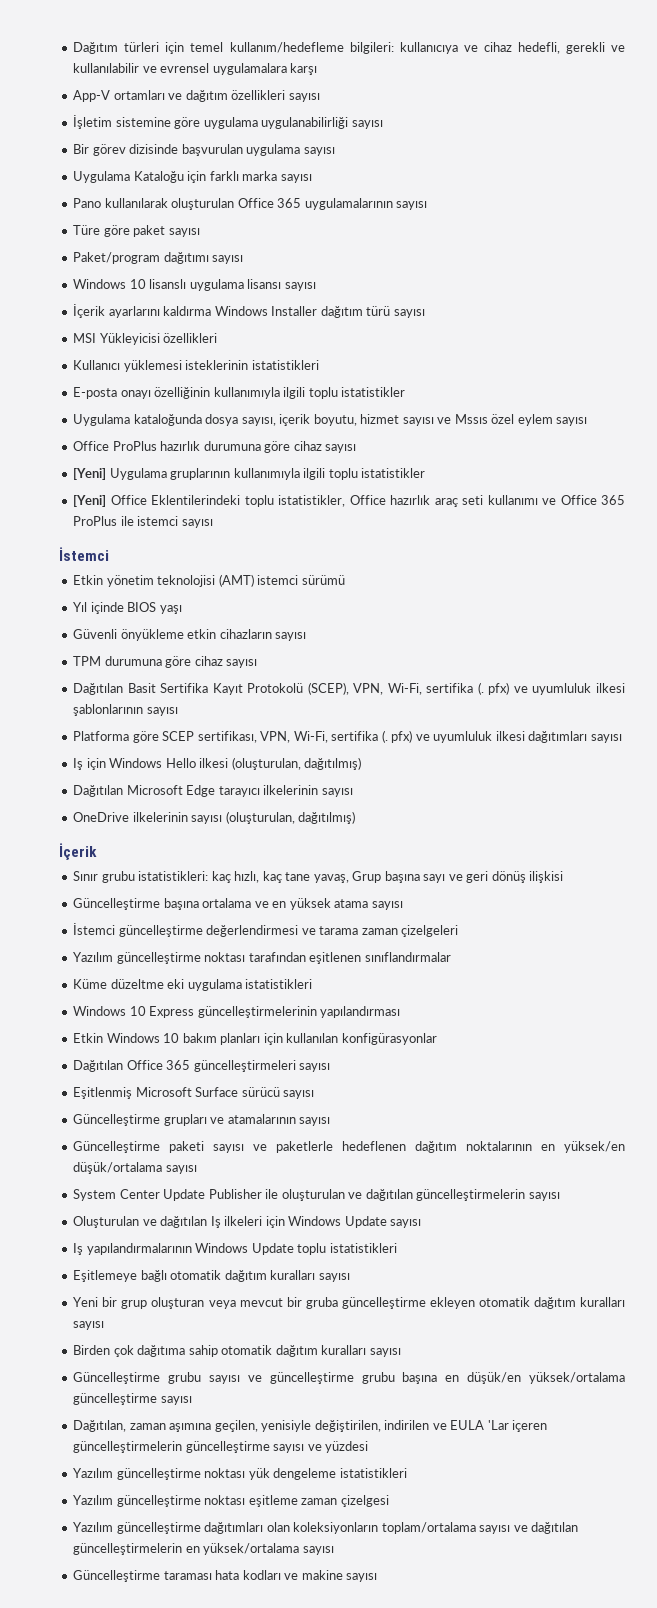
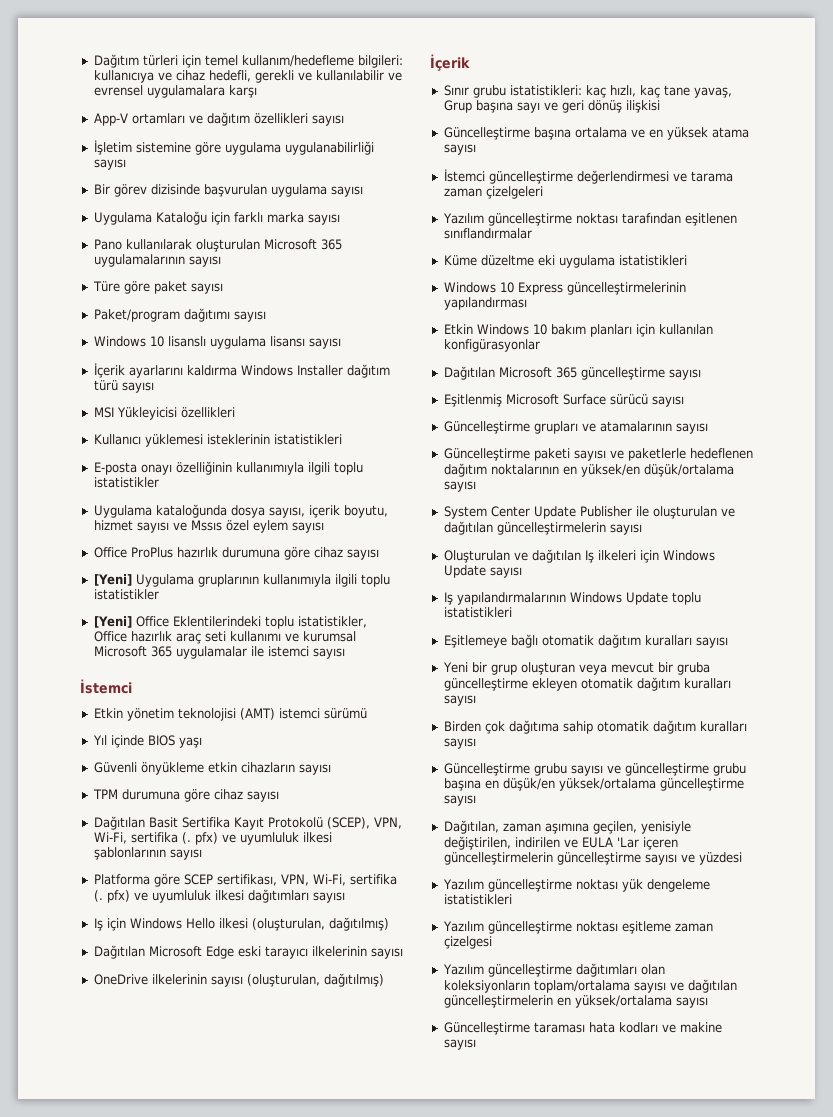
- Pano kullanılarak oluşturulan Office 365 uygulamalarının sayısı
+ Pano kullanılarak oluşturulan Microsoft 365 uygulamalarının sayısı
- [Yeni] Office Eklentilerindeki toplu istatistikler, Office hazırlık araç seti kullanımı ve Office 365 ProPlus ile istemci sayısı
+ [Yeni] Office Eklentilerindeki toplu istatistikler, Office hazırlık araç seti kullanımı ve kurumsal Microsoft 365 uygulamalar ile istemci sayısı
- Dağıtılan Microsoft Edge tarayıcı ilkelerinin sayısı
+ Dağıtılan Microsoft Edge eski tarayıcı ilkelerinin sayısı
- Dağıtılan Office 365 güncelleştirmeleri sayısı
+ Dağıtılan Microsoft 365 güncelleştirme sayısı

